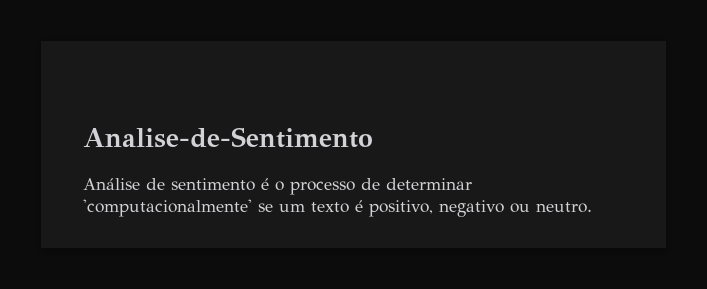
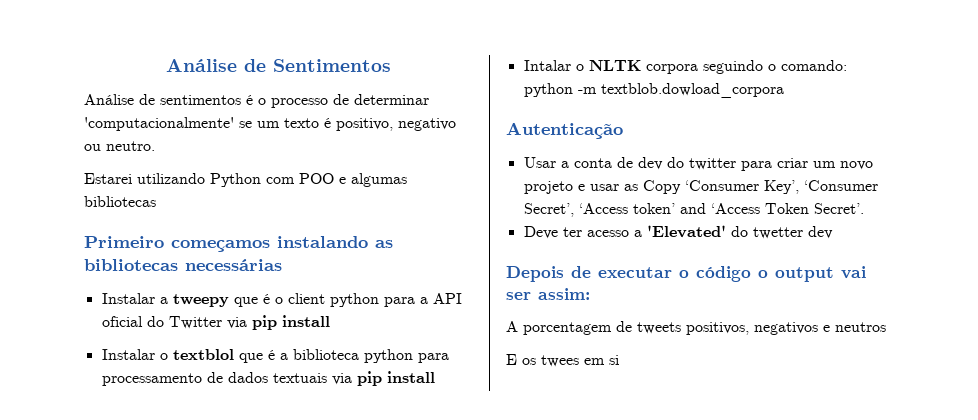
- Analise-de-Sentimento
- Análise de sentimento é o processo de determinar 'computacionalmente' se um texto é positivo, negativo ou neutro.
+ Análise de Sentimentos
+ Análise de sentimentos é o processo de determinar 'computacionalmente' se um texto é positivo, negativo ou neutro.
+ Estarei utilizando Python com POO e algumas bibliotecas
+ Primeiro começamos instalando as bibliotecas necessárias
+ Instalar a tweepy que é o client python para a API oficial do Twitter via pip install
+ Instalar o textblol que é a biblioteca python para processamento de dados textuais via pip install
+ Intalar o NLTK corpora seguindo o comando: python -m textblob.dowload_corpora
+ Autenticação
+ Usar a conta de dev do twitter para criar um novo projeto e usar as Copy ‘Consumer Key’, ‘Consumer Secret’, ‘Access token’ and ‘Access Token Secret’.
+ Deve ter acesso a 'Elevated' do twetter dev
+ Depois de executar o código o output vai ser assim:
+ A porcentagem de tweets positivos, negativos e neutros
+ E os twees em si

